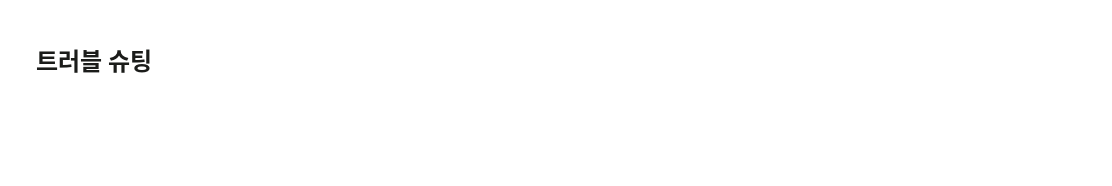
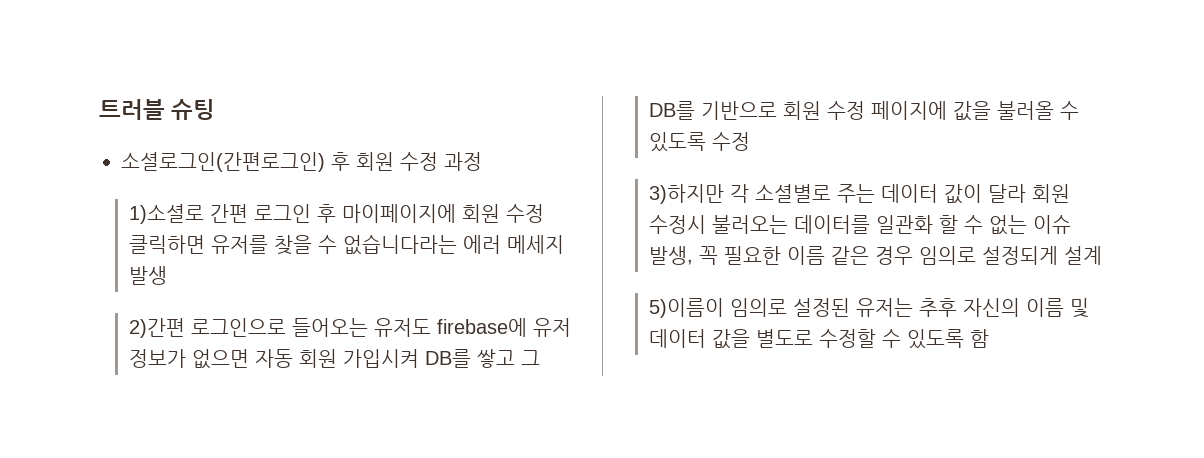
+ 소셜로그인(간편로그인) 후 회원 수정 과정
+ 1)소셜로 간편 로그인 후 마이페이지에 회원 수정 클릭하면 유저를 찾을 수 없습니다라는 에러 메세지 발생
+ 2)간편 로그인으로 들어오는 유저도 firebase에 유저 정보가 없으면 자동 회원 가입시켜 DB를 쌓고 그 DB를 기반으로 회원 수정 페이지에 값을 불러올 수 있도록 수정
+ 3)하지만 각 소셜별로 주는 데이터 값이 달라 회원 수정시 불러오는 데이터를 일관화 할 수 없는 이슈 발생, 꼭 필요한 이름 같은 경우 임의로 설정되게 설계
+ 5)이름이 임의로 설정된 유저는 추후 자신의 이름 및 데이터 값을 별도로 수정할 수 있도록 함

